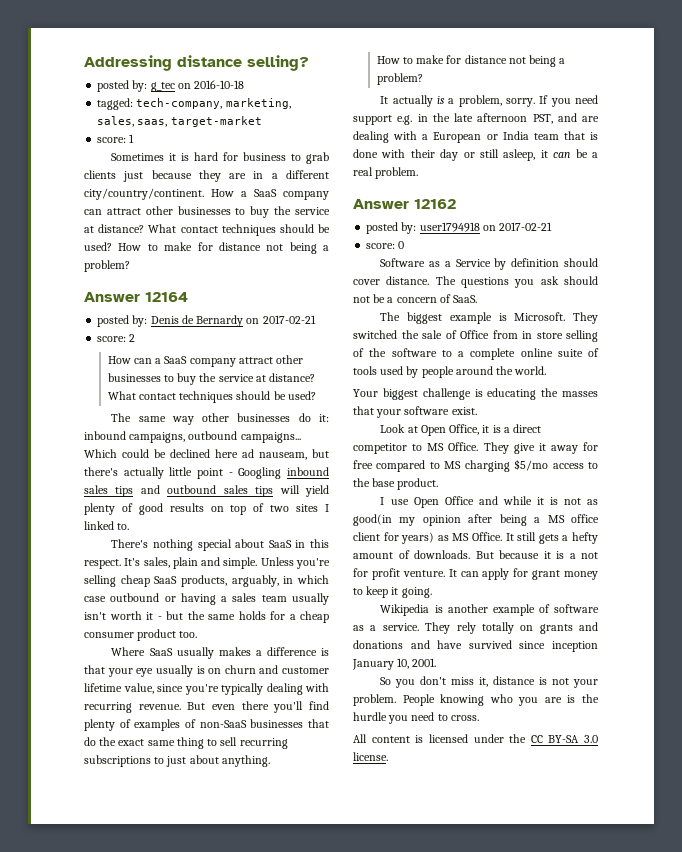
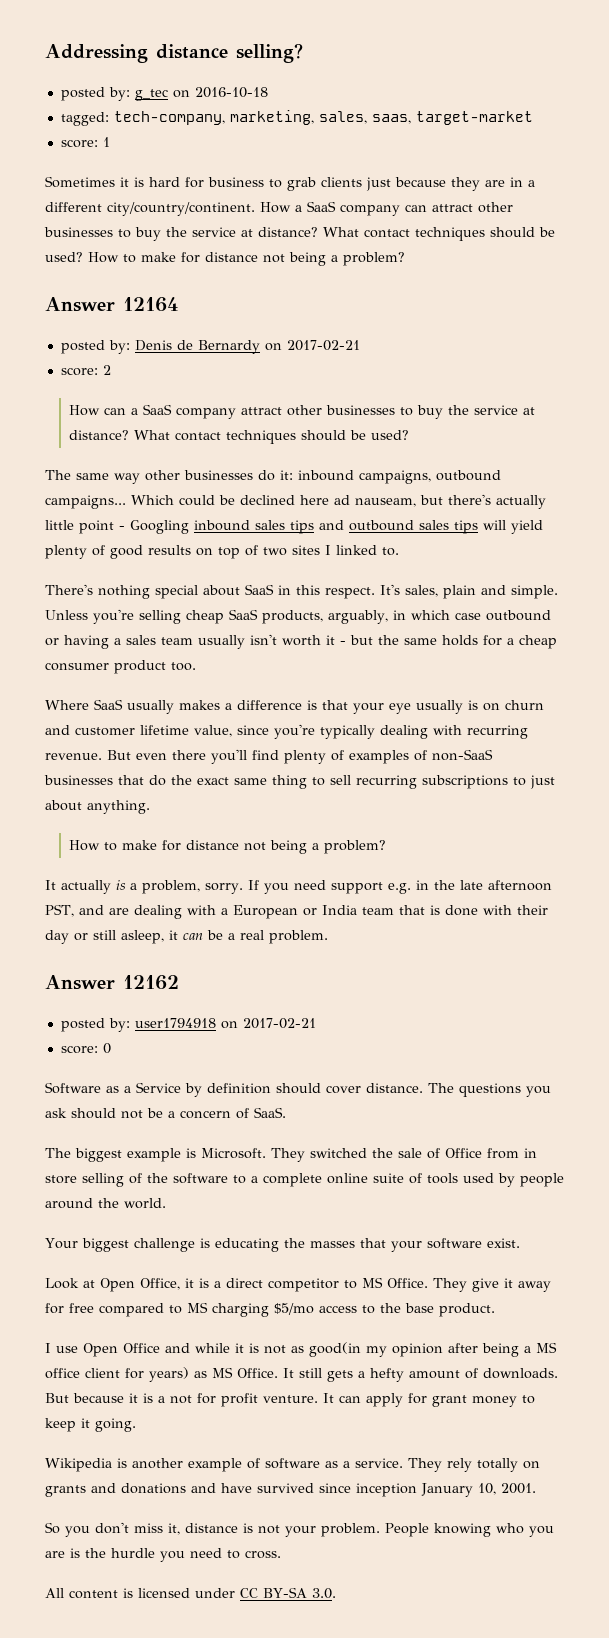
- All content is licensed under the CC BY-SA 3.0 license.
+ All content is licensed under CC BY-SA 3.0.

